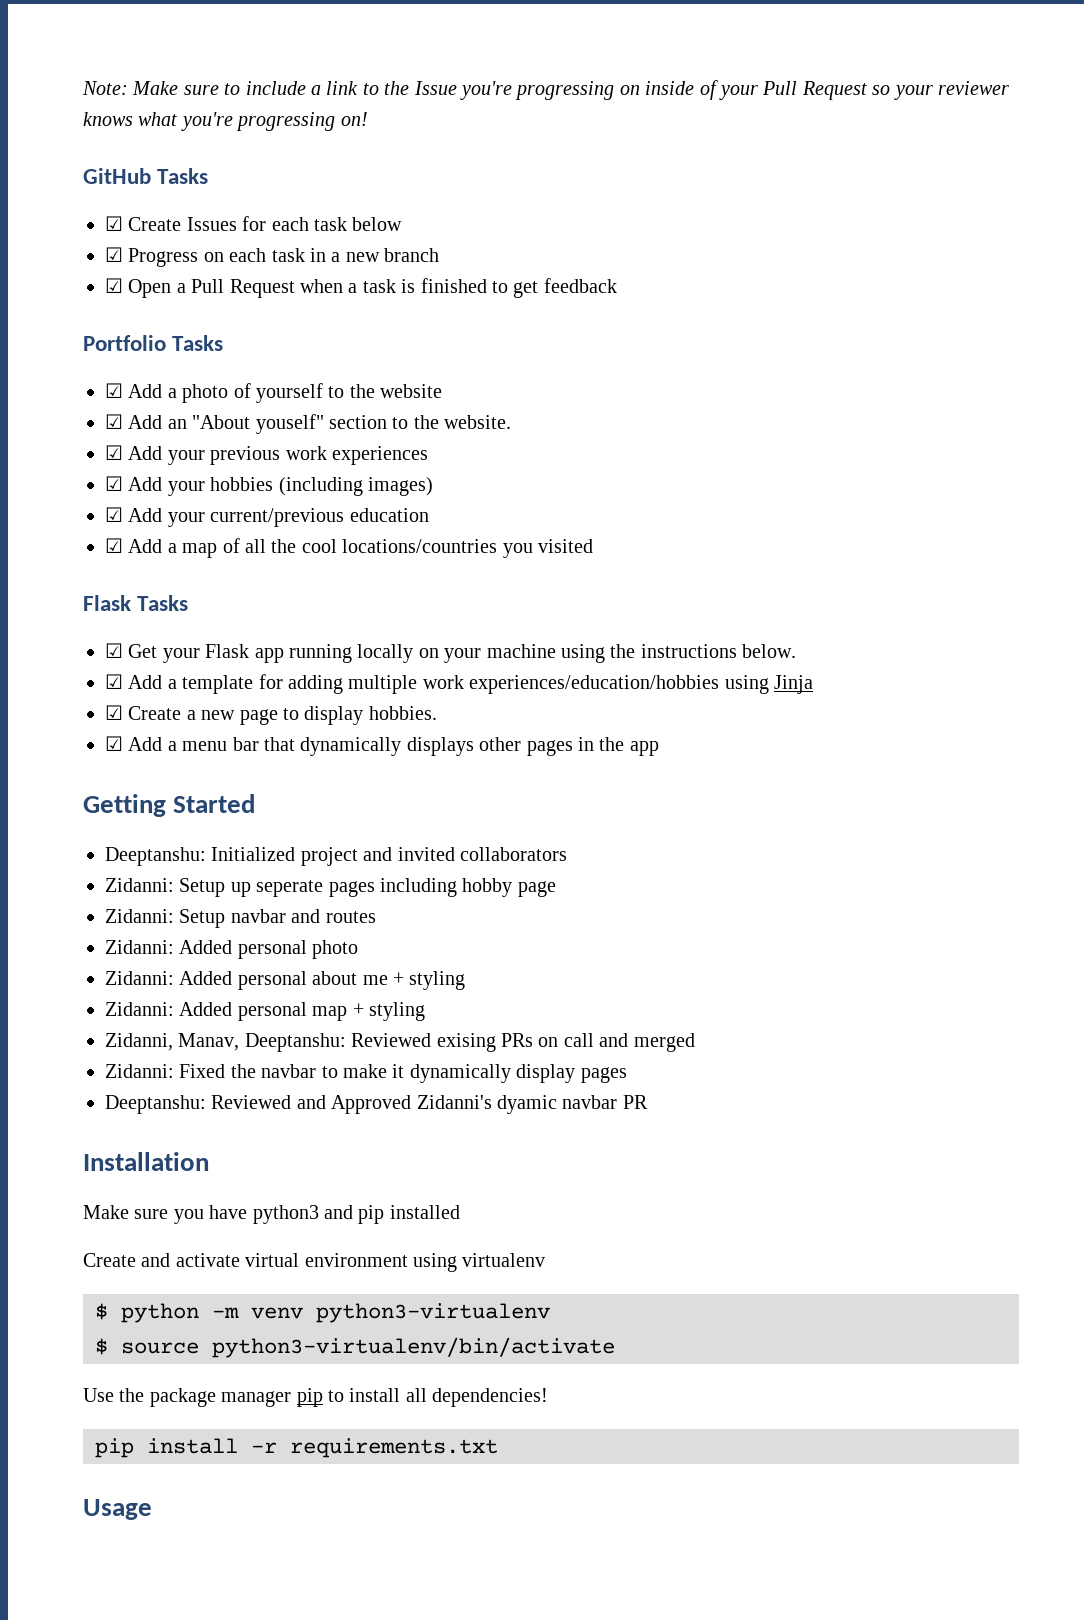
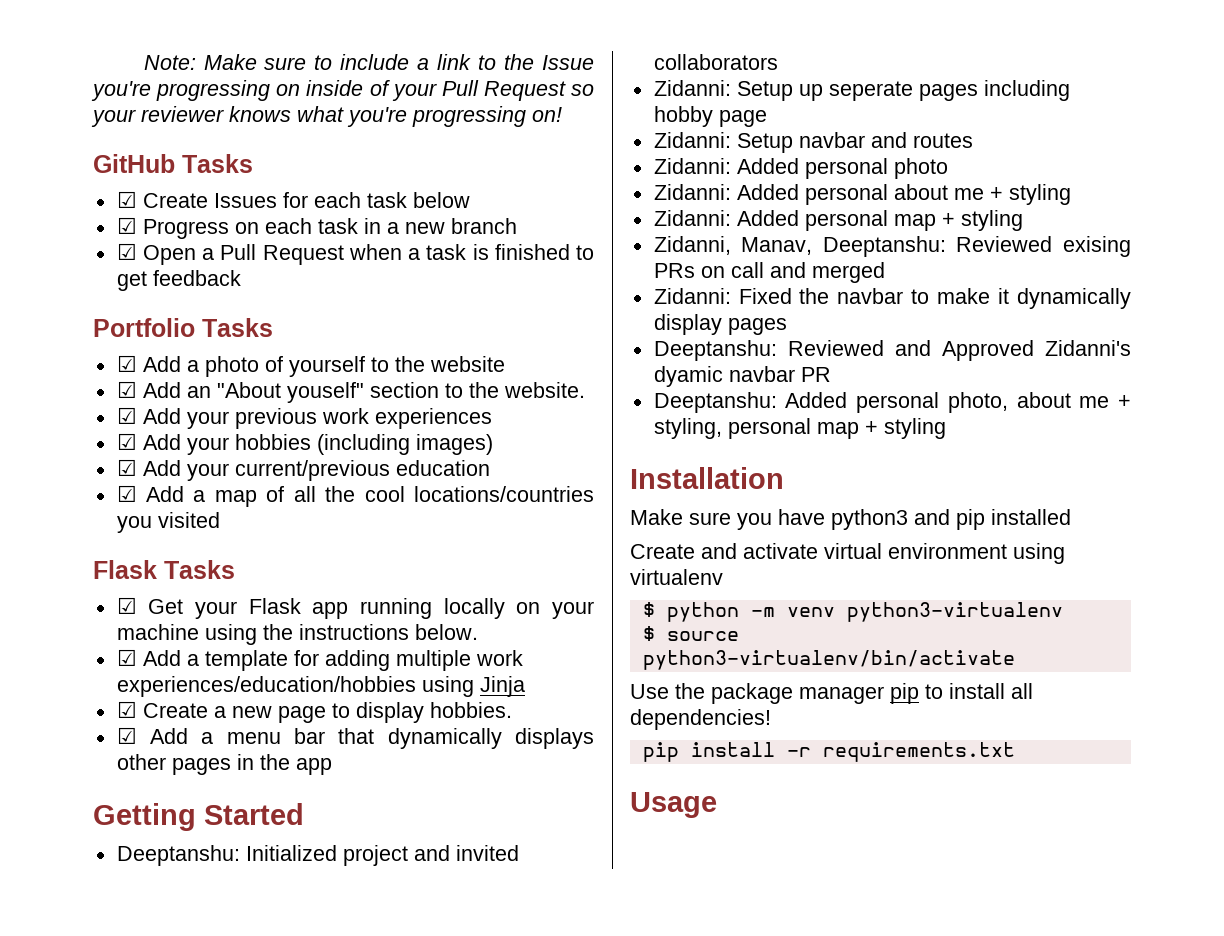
+ Deeptanshu: Added personal photo, about me + styling, personal map + styling

